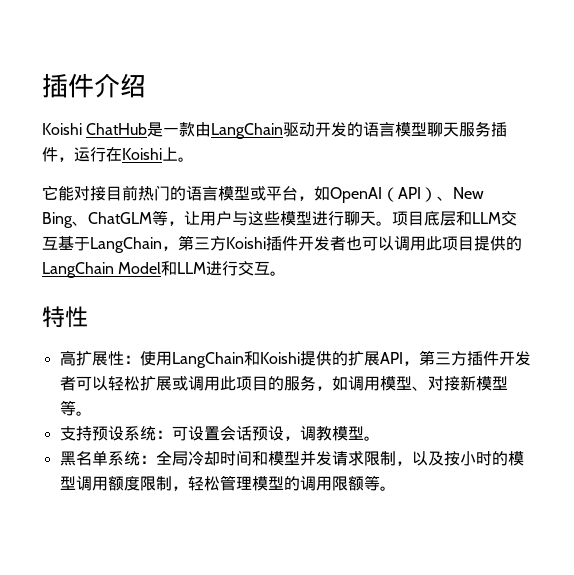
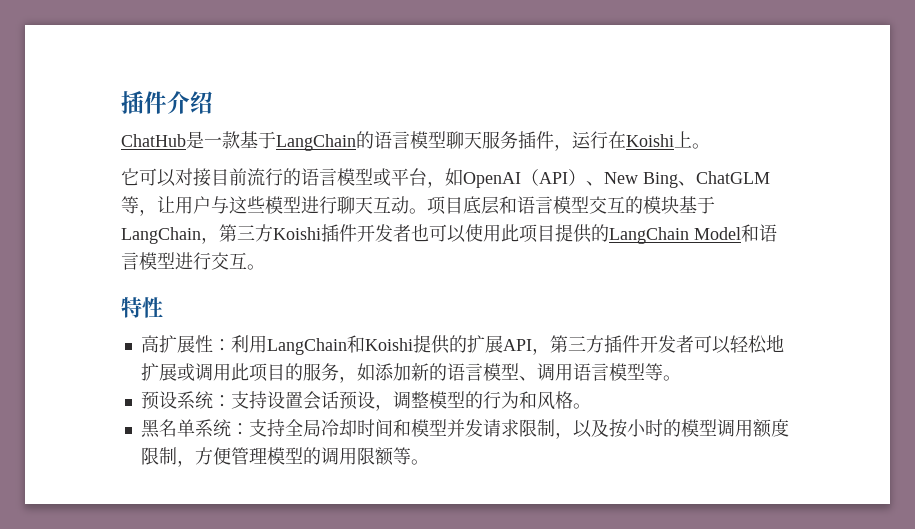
- Koishi ChatHub是一款由LangChain驱动开发的语言模型聊天服务插件，运行在Koishi上。
+ ChatHub是一款基于LangChain的语言模型聊天服务插件，运行在Koishi上。
- 它能对接目前热门的语言模型或平台，如OpenAI（API）、New Bing、ChatGLM等，让用户与这些模型进行聊天。
+ 它可以对接目前流行的语言模型或平台，如OpenAI（API）、New Bing、ChatGLM等，让用户与这些模型进行聊天互动。
- 项目底层和LLM交互基于LangChain，第三方Koishi插件开发者也可以调用此项目提供的LangChain Model和LLM进行交互。
+ 项目底层和语言模型交互的模块基于LangChain，第三方Koishi插件开发者也可以使用此项目提供的LangChain Model和语言模型进行交互。
- 高扩展性：使用LangChain和Koishi提供的扩展API，第三方插件开发者可以轻松扩展或调用此项目的服务，如调用模型、对接新模型等。
+ 高扩展性：利用LangChain和Koishi提供的扩展API，第三方插件开发者可以轻松地扩展或调用此项目的服务，如添加新的语言模型、调用语言模型等。
- 支持预设系统：可设置会话预设，调教模型。
+ 预设系统：支持设置会话预设，调整模型的行为和风格。
- 黑名单系统：全局冷却时间和模型并发请求限制，以及按小时的模型调用额度限制，轻松管理模型的调用限额等。
+ 黑名单系统：支持全局冷却时间和模型并发请求限制，以及按小时的模型调用额度限制，方便管理模型的调用限额等。

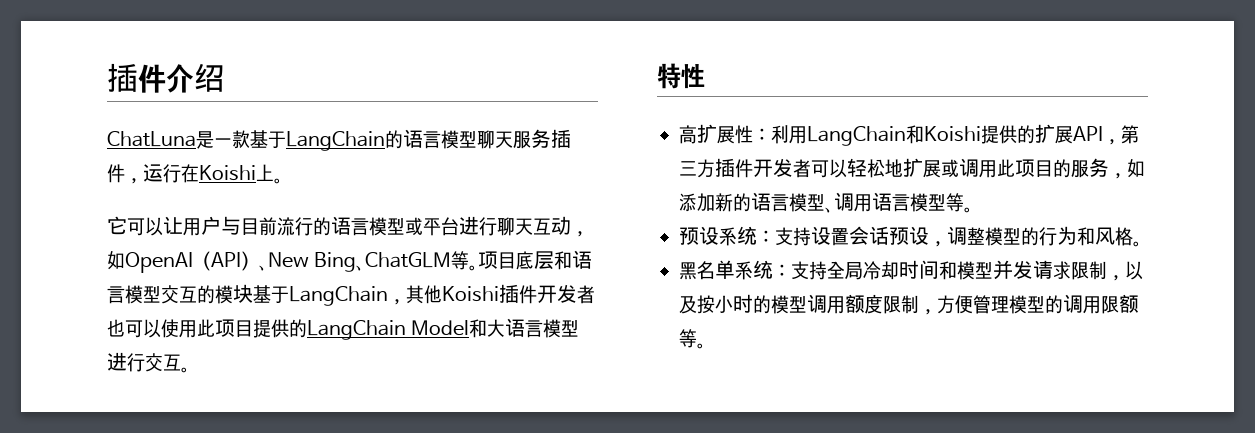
- ChatHub是一款基于LangChain的语言模型聊天服务插件，运行在Koishi上。
+ ChatLuna是一款基于LangChain的语言模型聊天服务插件，运行在Koishi上。
- 它可以对接目前流行的语言模型或平台，如OpenAI（API）、New Bing、ChatGLM等，让用户与这些模型进行聊天互动。
+ 它可以让用户与目前流行的语言模型或平台进行聊天互动，如OpenAI（API）、New Bing、ChatGLM等。
- 项目底层和语言模型交互的模块基于LangChain，第三方Koishi插件开发者也可以使用此项目提供的LangChain Model和语言模型进行交互。
+ 项目底层和语言模型交互的模块基于LangChain，其他Koishi插件开发者也可以使用此项目提供的LangChain Model和大语言模型进行交互。

